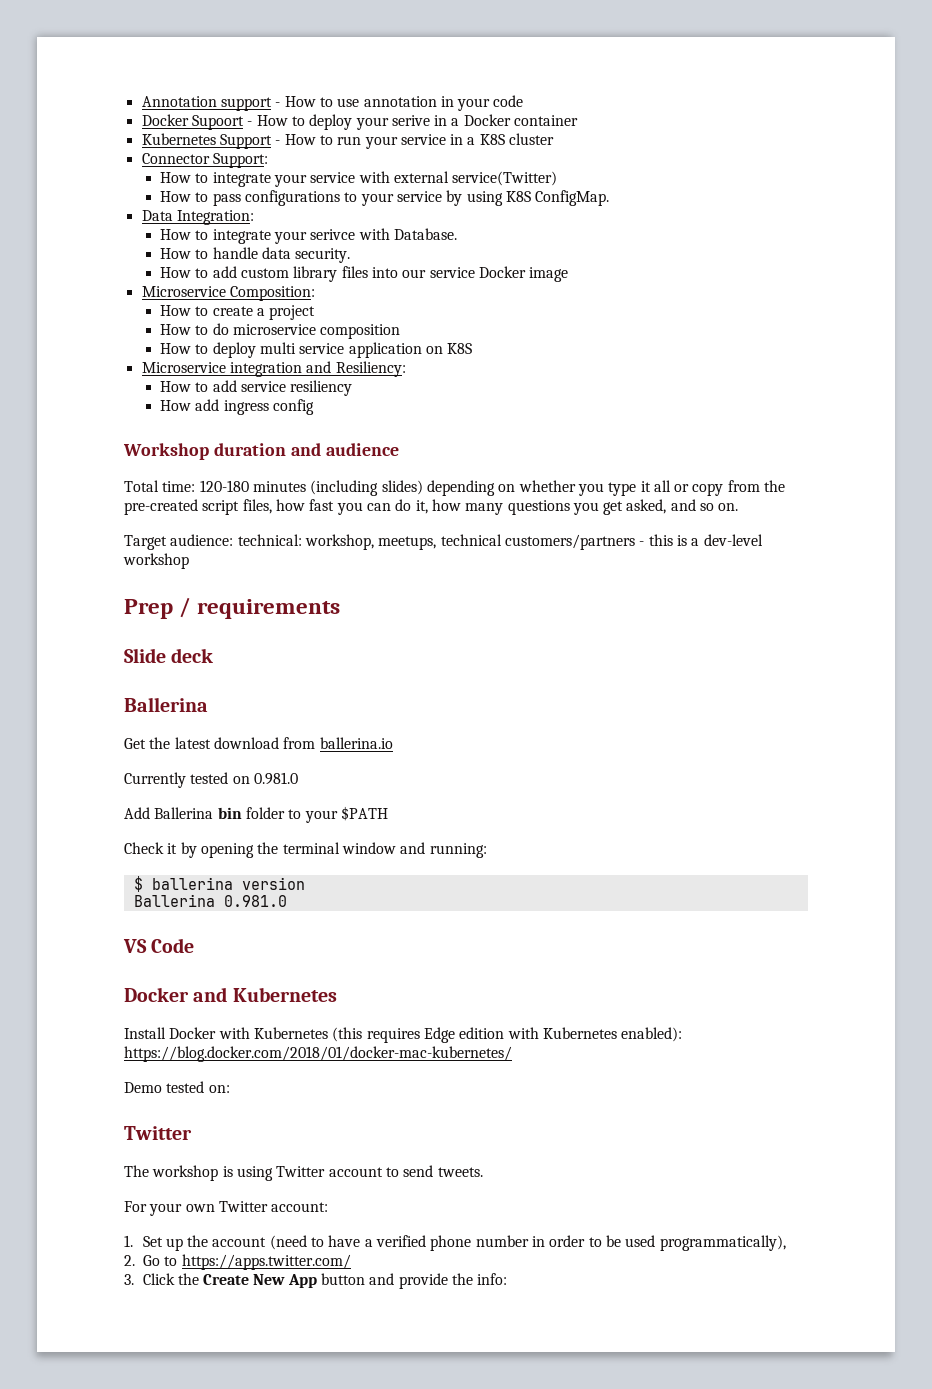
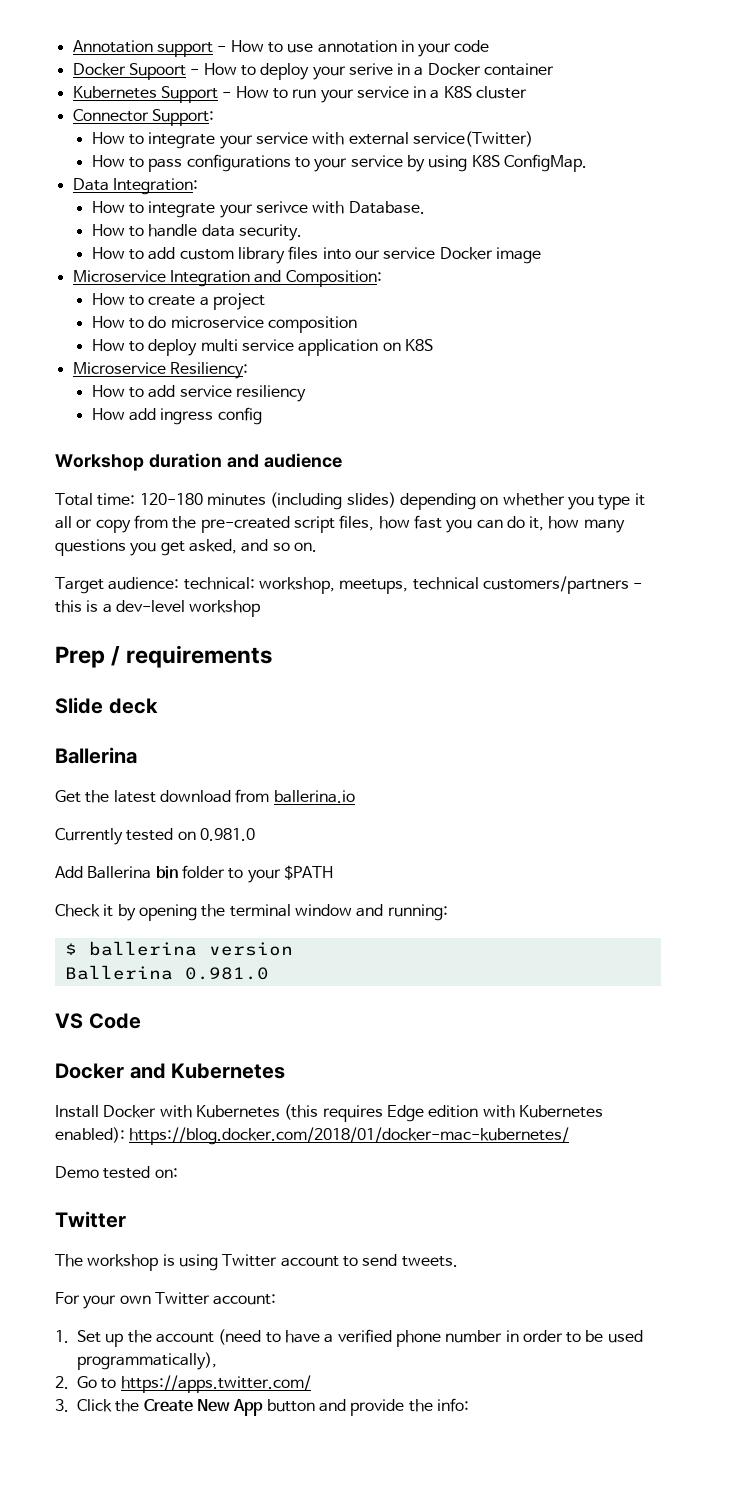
- Microservice Composition:
+ Microservice Integration and Composition:
- Microservice integration and Resiliency:
+ Microservice Resiliency:

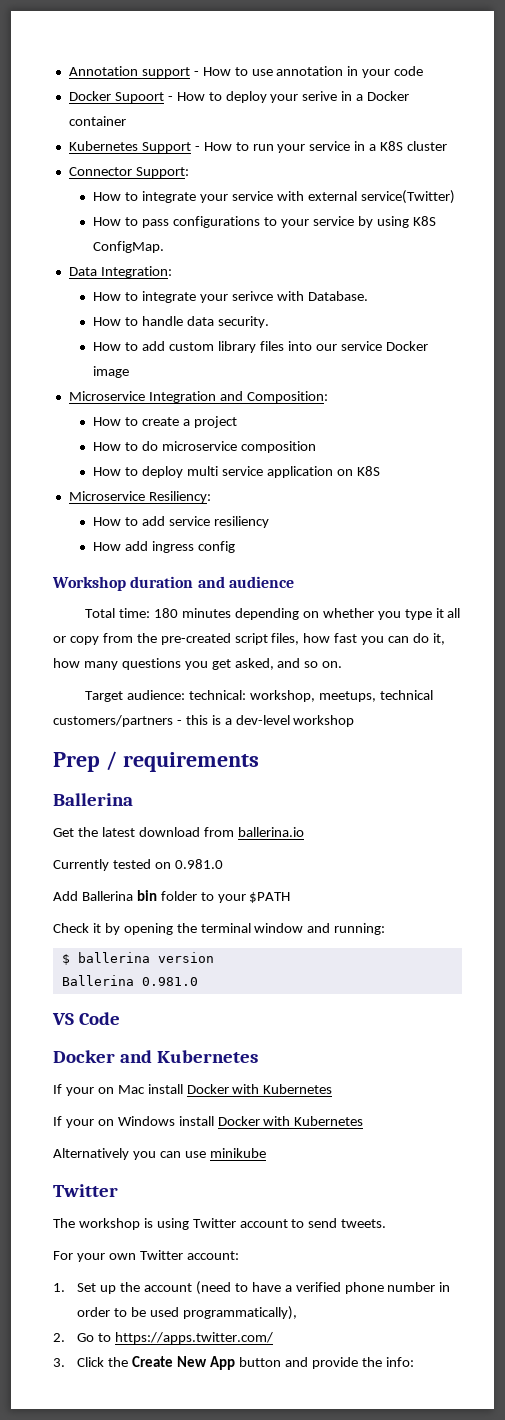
- Total time: 120-180 minutes (including slides) depending on whether you type it all or copy from the pre-created script files, how fast you can do it, how many questions you get asked, and so on.
+ Total time: 180 minutes depending on whether you type it all or copy from the pre-created script files, how fast you can do it, how many questions you get asked, and so on.
- Slide deck
- Install Docker with Kubernetes (this requires Edge edition with Kubernetes enabled): https://blog.docker.com/2018/01/docker-mac-kubernetes/
- Demo tested on:
+ If your on Mac install Docker with Kubernetes
+ If your on Windows install Docker with Kubernetes
+ Alternatively you can use minikube

